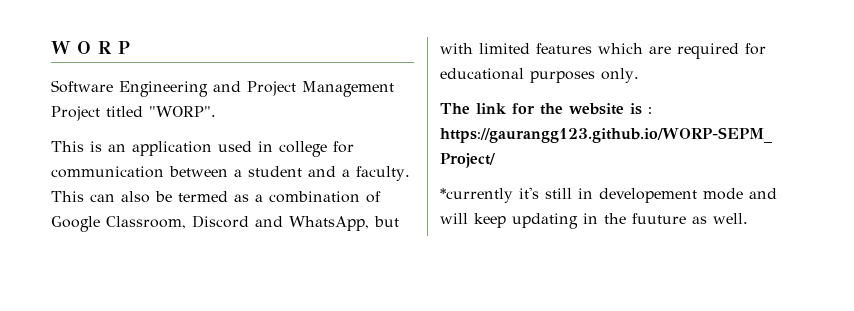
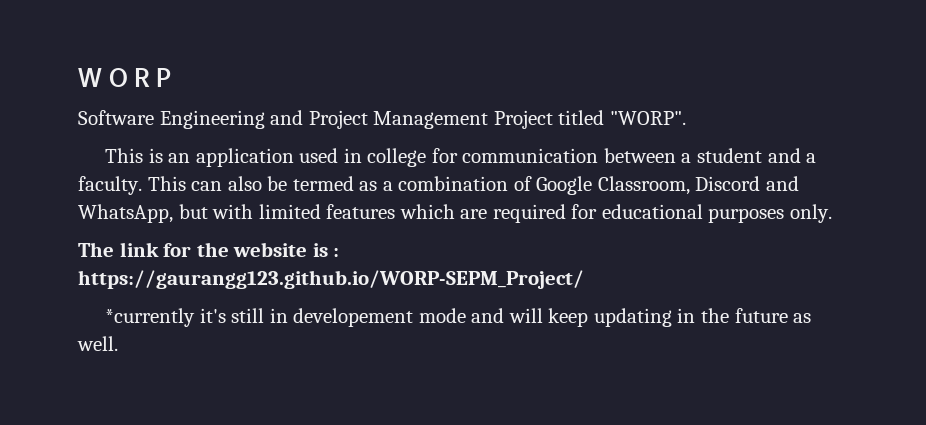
- *currently it's still in developement mode and will keep updating in the fuuture as well.
+ *currently it's still in developement mode and will keep updating in the future as well.

